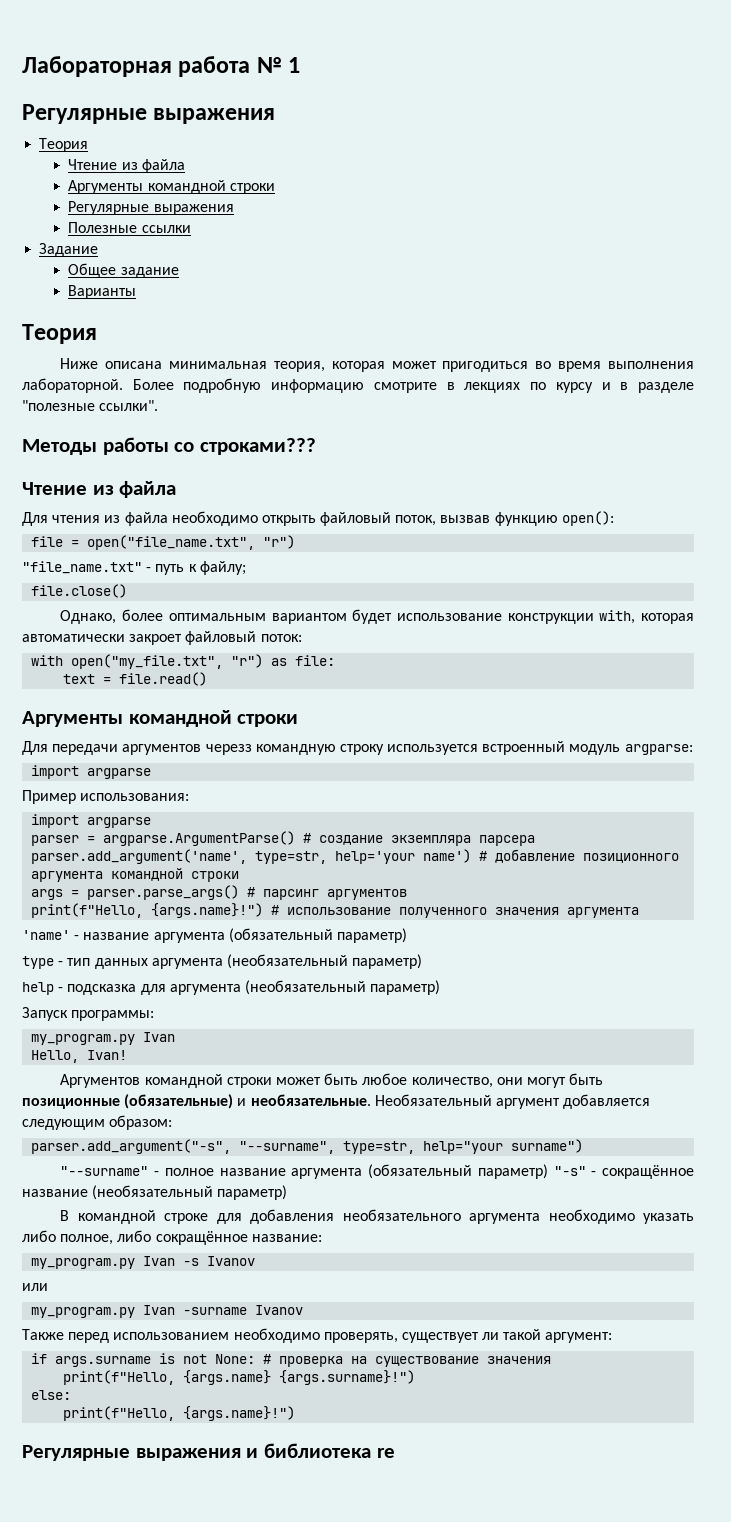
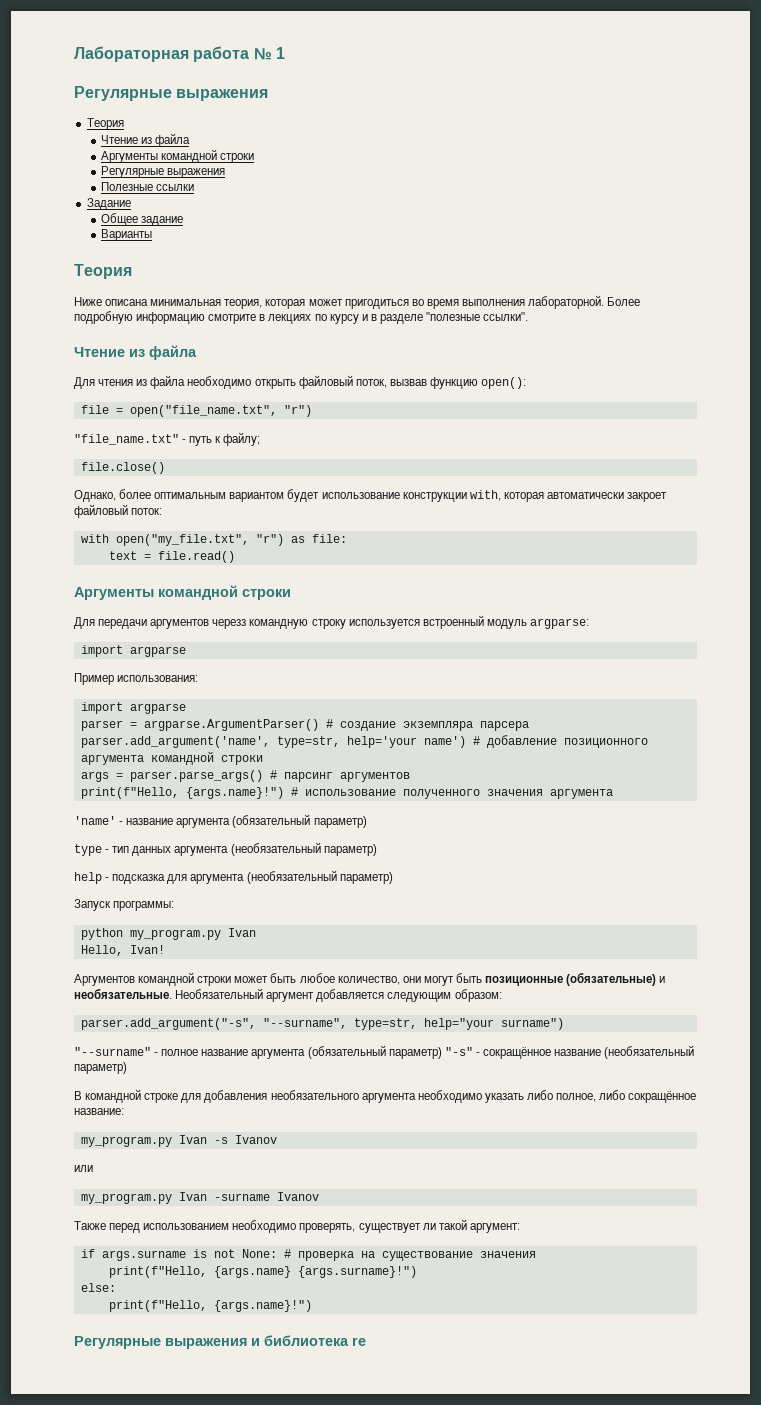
- Методы работы со строками???
- parser = argparse.ArgumentParse() # создание экземпляра парсера
+ parser = argparse.ArgumentParser() # создание экземпляра парсера
  Запуск программы:
- my_program.py Ivan
+ python my_program.py Ivan

